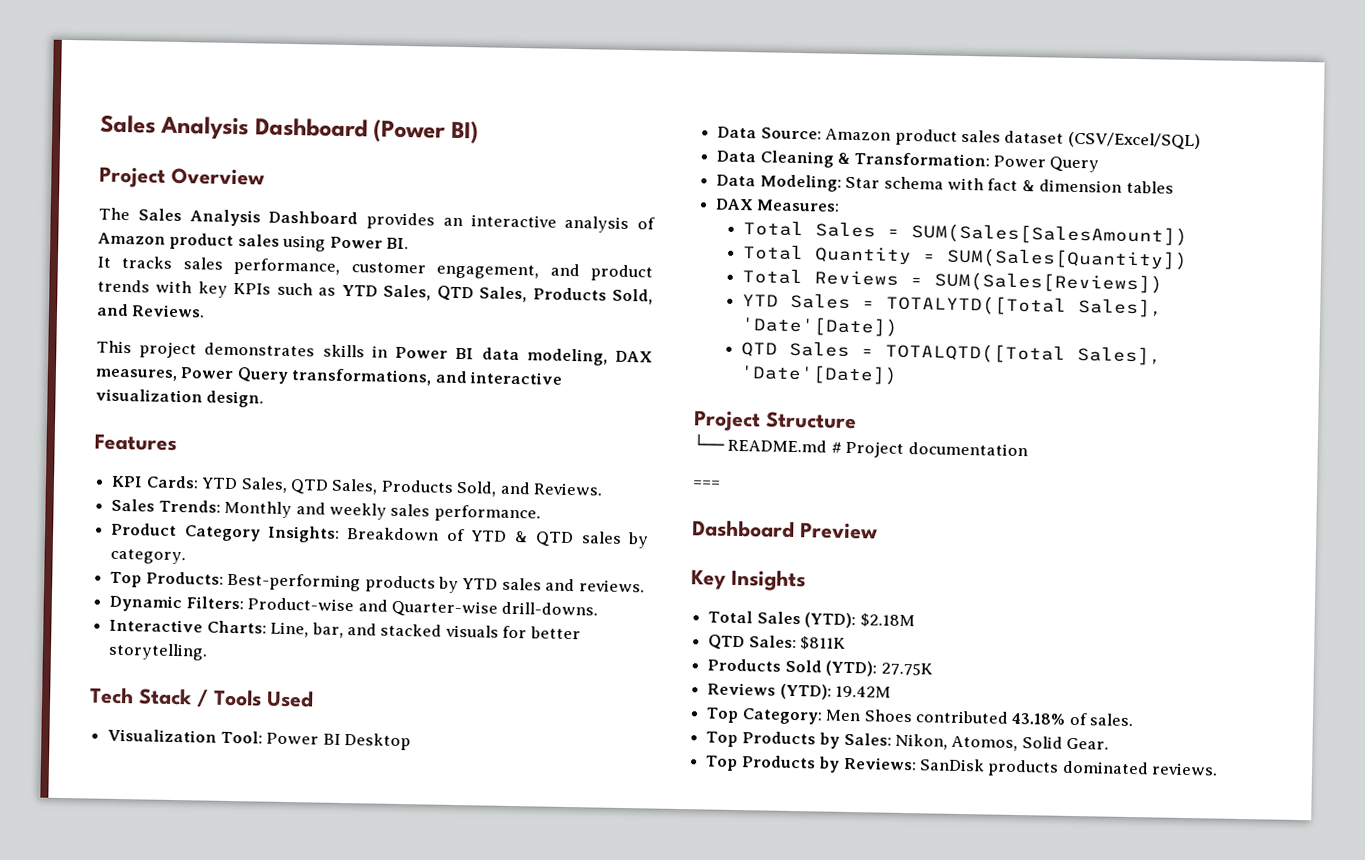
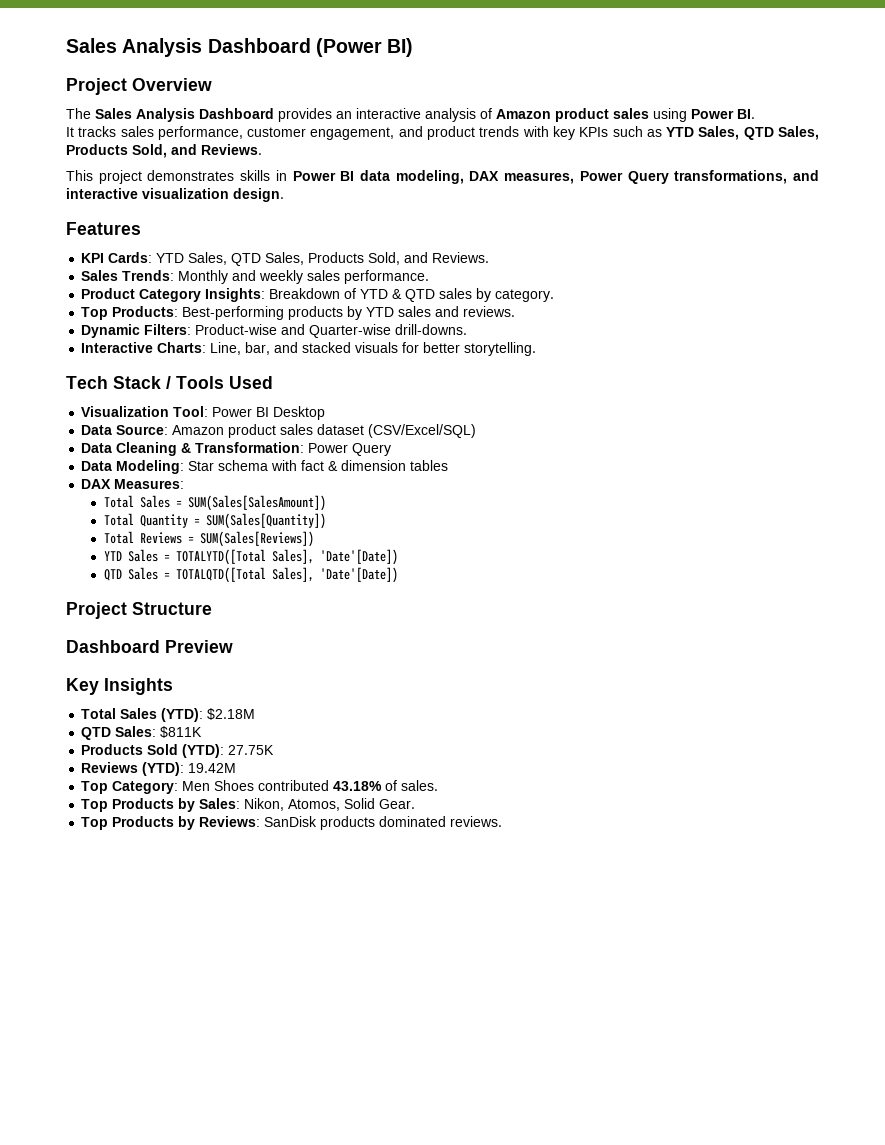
- └── README.md # Project documentation
- ===

